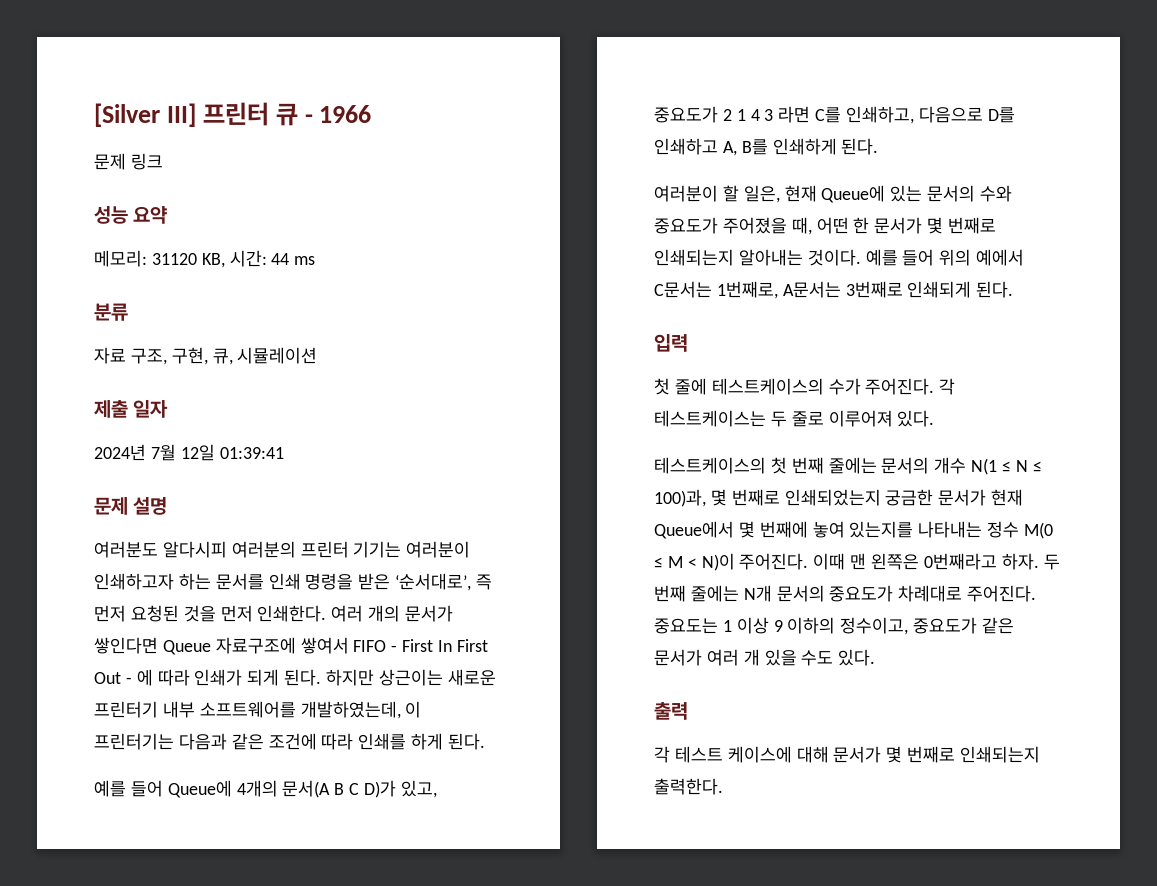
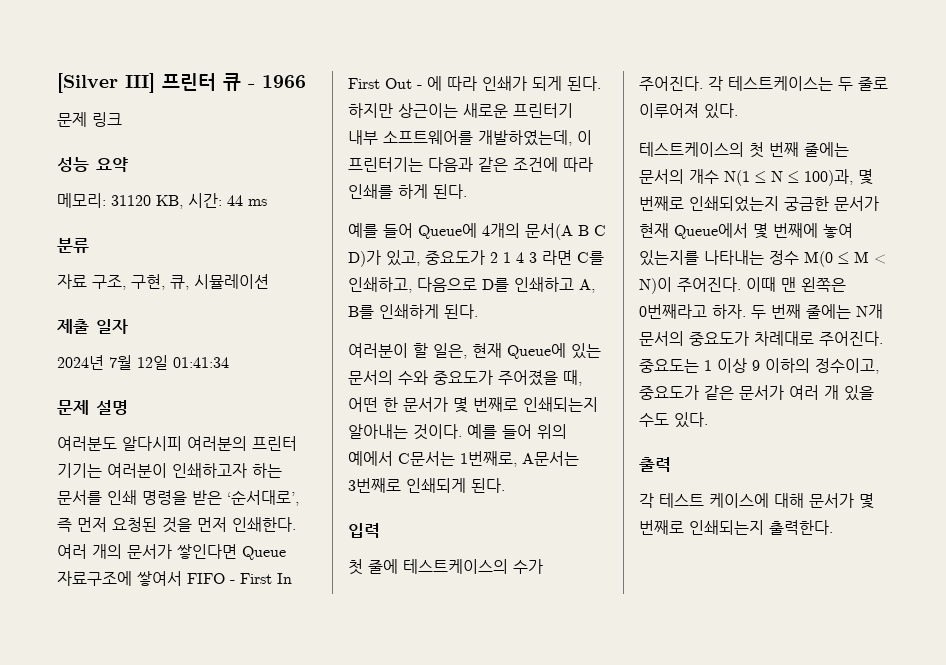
- 2024년 7월 12일 01:39:41
+ 2024년 7월 12일 01:41:34

